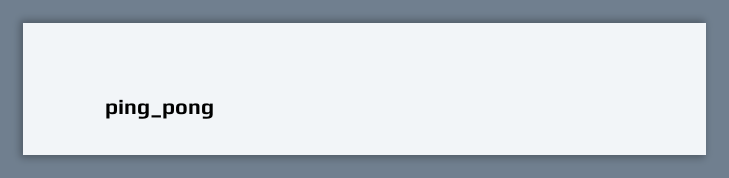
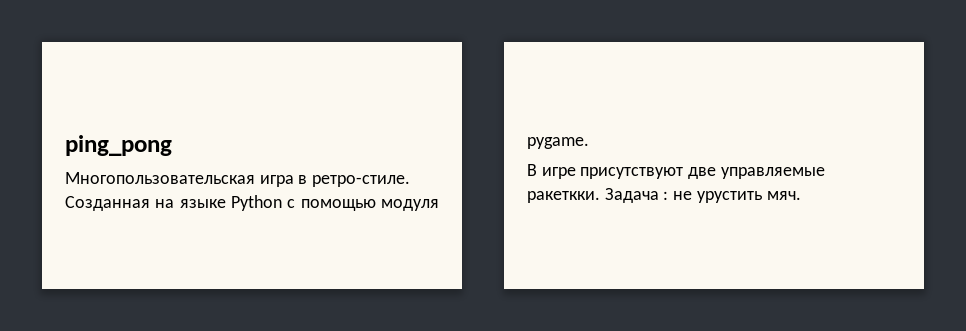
+ Многопользовательская игра в ретро-стиле. Созданная на языке Python с помощью модуля pygame.
+ В игре присутствуют две управляемые ракеткки. Задача : не урустить мяч.

